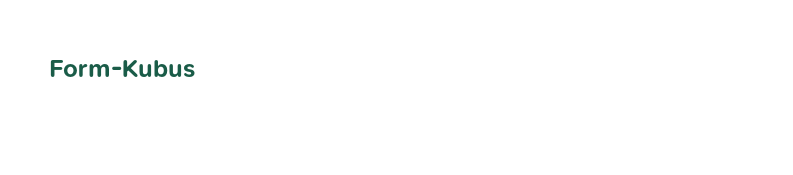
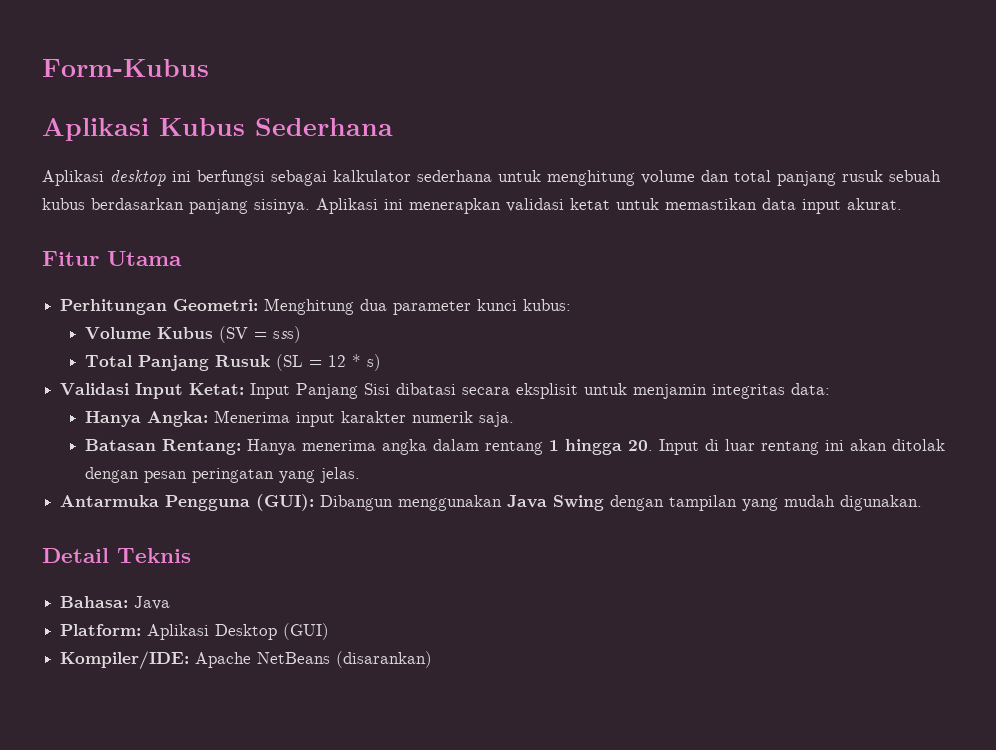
+ Aplikasi Kubus Sederhana
+ Aplikasi desktop ini berfungsi sebagai kalkulator sederhana untuk menghitung volume dan total panjang rusuk sebuah kubus berdasarkan panjang sisinya. Aplikasi ini menerapkan validasi ketat untuk memastikan data input akurat.
+ Fitur Utama
+ Perhitungan Geometri: Menghitung dua parameter kunci kubus:
+ Volume Kubus (SV = sss)
+ Total Panjang Rusuk (SL = 12 * s)
+ Validasi Input Ketat: Input Panjang Sisi dibatasi secara eksplisit untuk menjamin integritas data:
+ Hanya Angka: Menerima input karakter numerik saja.
+ Batasan Rentang: Hanya menerima angka dalam rentang 1 hingga 20. Input di luar rentang ini akan ditolak dengan pesan peringatan yang jelas.
+ Antarmuka Pengguna (GUI): Dibangun menggunakan Java Swing dengan tampilan yang mudah digunakan.
+ Detail Teknis
+ Bahasa: Java
+ Platform: Aplikasi Desktop (GUI)
+ Kompiler/IDE: Apache NetBeans (disarankan)

